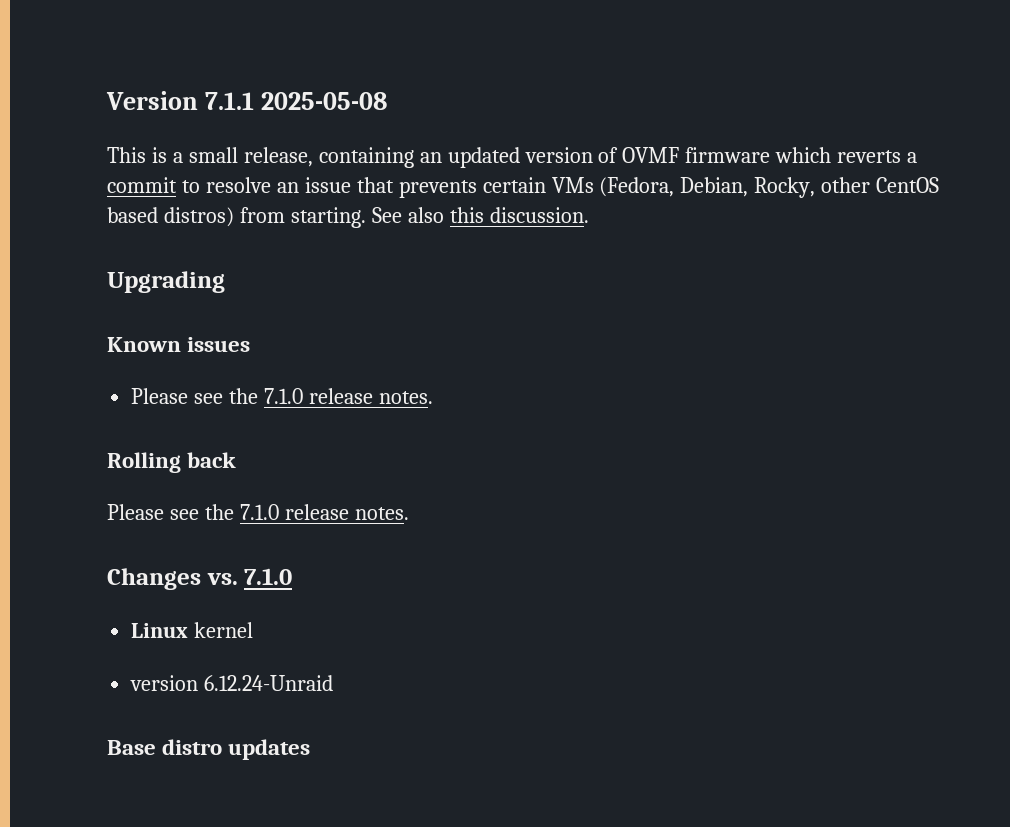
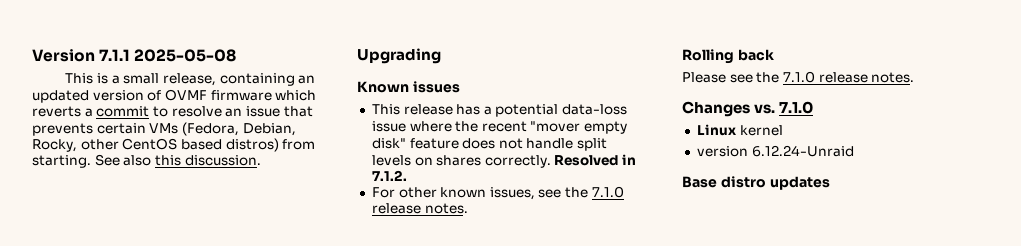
  Known issues
- Please see the 7.1.0 release notes.
+ This release has a potential data-loss issue where the recent "mover empty disk" feature does not handle split levels on shares correctly. Resolved in 7.1.2.
+ For other known issues, see the 7.1.0 release notes.

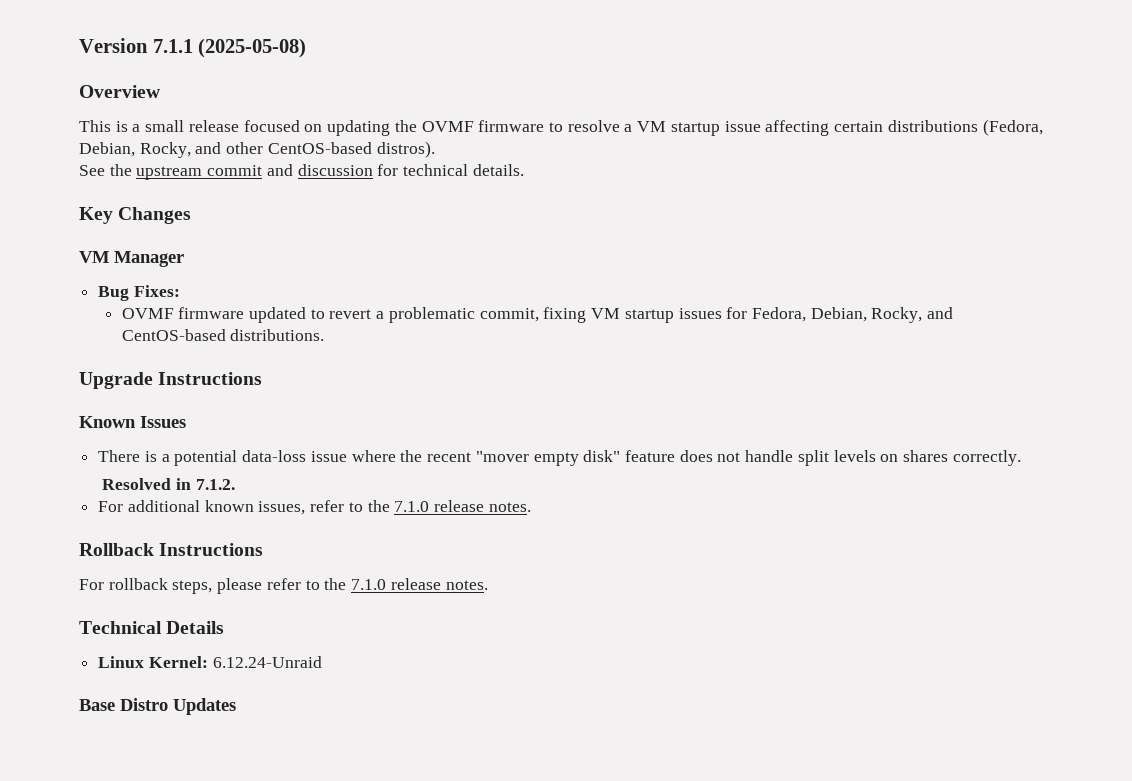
- Version 7.1.1 2025-05-08
+ Version 7.1.1 (2025-05-08)
+ Overview
- This is a small release, containing an updated version of OVMF firmware which reverts a commit to resolve an issue that prevents certain VMs (Fedora, Debian, Rocky, other CentOS based distros) from starting. See also this discussion.
- Upgrading
- Known issues
- This release has a potential data-loss issue where the recent "mover empty disk" feature does not handle split levels on shares correctly. Resolved in 7.1.2.
+ This is a small release focused on updating the OVMF firmware to resolve a VM startup issue affecting certain distributions (Fedora, Debian, Rocky, and other CentOS-based distros).
+ See the upstream commit and discussion for technical details.
+ Key Changes
+ VM Manager
+ Bug Fixes:
+ OVMF firmware updated to revert a problematic commit, fixing VM startup issues for Fedora, Debian, Rocky, and CentOS-based distributions.
+ Upgrade Instructions
+ Known Issues
+ There is a potential data-loss issue where the recent "mover empty disk" feature does not handle split levels on shares correctly.
+ Resolved in 7.1.2.
- For other known issues, see the 7.1.0 release notes.
- Rolling back
- Please see the 7.1.0 release notes.
- Changes vs. 7.1.0
+ For additional known issues, refer to the 7.1.0 release notes.
+ Rollback Instructions
+ For rollback steps, please refer to the 7.1.0 release notes.
+ Technical Details
- Linux kernel
- version 6.12.24-Unraid
+ Linux Kernel: 6.12.24-Unraid
- Base distro updates
+ Base Distro Updates

